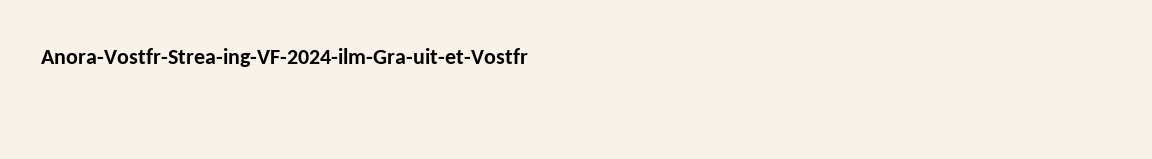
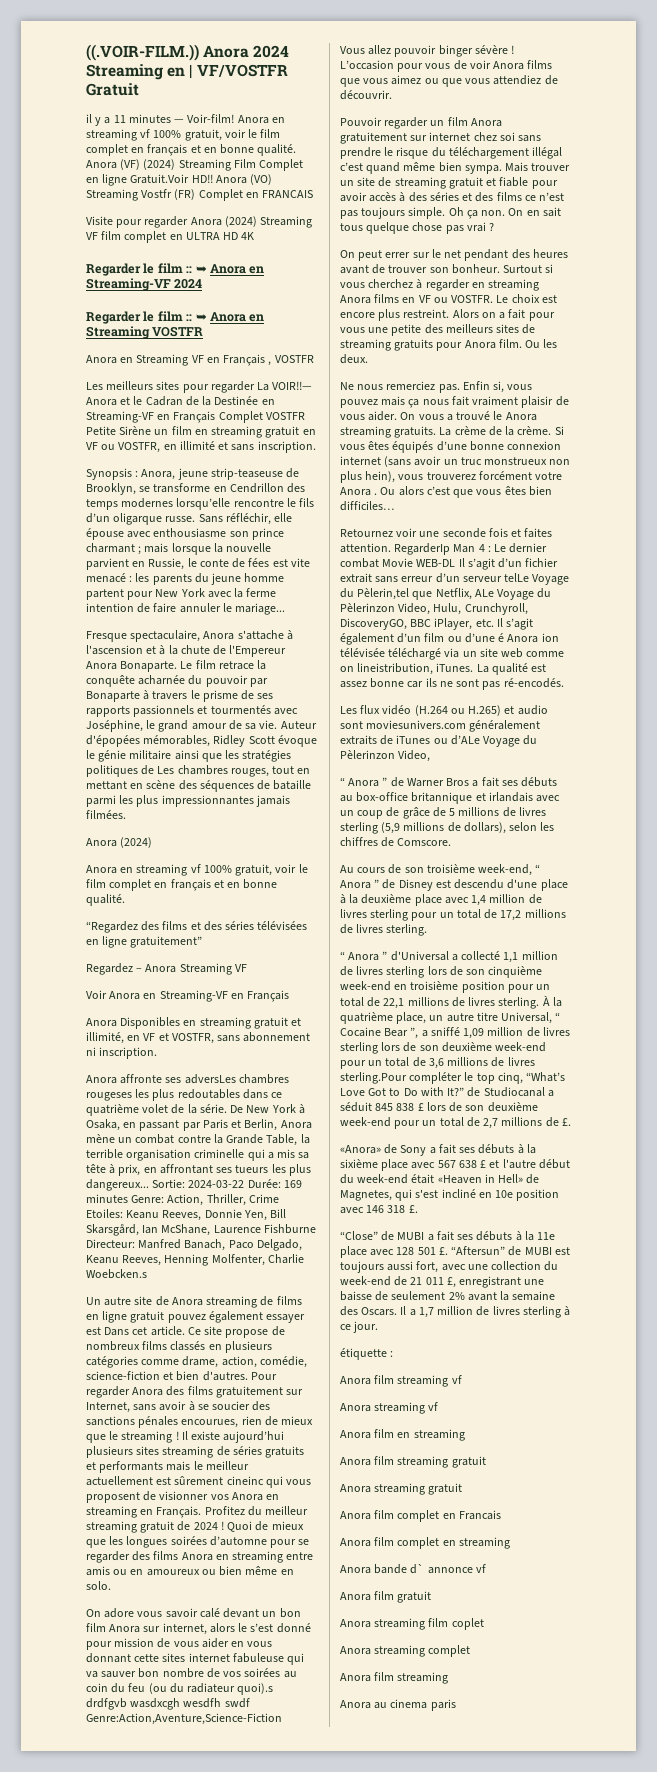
- Anora-Vostfr-Strea-ing-VF-2024-ilm-Gra-uit-et-Vostfr
+ ((.VOIR-FILM.)) Anora 2024 Streaming en | VF/VOSTFR Gratuit
+ il y a 11 minutes — Voir-film! Anora en streaming vf 100% gratuit, voir le film complet en français et en bonne qualité. Anora (VF) (2024) Streaming Film Complet en ligne Gratuit.Voir HD!! Anora (VO) Streaming Vostfr (FR) Complet en FRANCAIS
+ Visite pour regarder Anora (2024) Streaming VF film complet en ULTRA HD 4K
+ Regarder le film :: ➥ Anora en Streaming-VF 2024
+ Regarder le film :: ➥ Anora en Streaming VOSTFR
+ Anora en Streaming VF en Français , VOSTFR
+ Les meilleurs sites pour regarder La VOIR!!— Anora et le Cadran de la Destinée en Streaming-VF en Français Complet VOSTFR Petite Sirène un film en streaming gratuit en VF ou VOSTFR, en illimité et sans inscription.
+ Synopsis : Anora, jeune strip-teaseuse de Brooklyn, se transforme en Cendrillon des temps modernes lorsqu’elle rencontre le fils d’un oligarque russe. Sans réfléchir, elle épouse avec enthousiasme son prince charmant ; mais lorsque la nouvelle parvient en Russie, le conte de fées est vite menacé : les parents du jeune homme partent pour New York avec la ferme intention de faire annuler le mariage...
+ Fresque spectaculaire, Anora s'attache à l'ascension et à la chute de l'Empereur Anora Bonaparte. Le film retrace la conquête acharnée du pouvoir par Bonaparte à travers le prisme de ses rapports passionnels et tourmentés avec Joséphine, le grand amour de sa vie. Auteur d'épopées mémorables, Ridley Scott évoque le génie militaire ainsi que les stratégies politiques de Les chambres rouges, tout en mettant en scène des séquences de bataille parmi les plus impressionnantes jamais filmées.
+ Anora (2024)
+ Anora en streaming vf 100% gratuit, voir le film complet en français et en bonne qualité.
+ “Regardez des films et des séries télévisées en ligne gratuitement”
+ Regardez – Anora Streaming VF
+ Voir Anora en Streaming-VF en Français
+ Anora Disponibles en streaming gratuit et illimité, en VF et VOSTFR, sans abonnement ni inscription.
+ Anora affronte ses adversLes chambres rougeses les plus redoutables dans ce quatrième volet de la série. De New York à Osaka, en passant par Paris et Berlin, Anora mène un combat contre la Grande Table, la terrible organisation criminelle qui a mis sa tête à prix, en affrontant ses tueurs les plus dangereux... Sortie: 2024-03-22 Durée: 169 minutes Genre: Action, Thriller, Crime Etoiles: Keanu Reeves, Donnie Yen, Bill Skarsgård, Ian McShane, Laurence Fishburne Directeur: Manfred Banach, Paco Delgado, Keanu Reeves, Henning Molfenter, Charlie Woebcken.s
+ Un autre site de Anora streaming de films en ligne gratuit pouvez également essayer est Dans cet article. Ce site propose de nombreux films classés en plusieurs catégories comme drame, action, comédie, science-fiction et bien d'autres. Pour regarder Anora des films gratuitement sur Internet, sans avoir à se soucier des sanctions pénales encourues, rien de mieux que le streaming ! Il existe aujourd’hui plusieurs sites streaming de séries gratuits et performants mais le meilleur actuellement est sûrement cineinc qui vous proposent de visionner vos Anora en streaming en Français. Profitez du meilleur streaming gratuit de 2024 ! Quoi de mieux que les longues soirées d’automne pour se regarder des films Anora en streaming entre amis ou en amoureux ou bien même en solo.
+ On adore vous savoir calé devant un bon film Anora sur internet, alors le s’est donné pour mission de vous aider en vous donnant cette sites internet fabuleuse qui va sauver bon nombre de vos soirées au coin du feu (ou du radiateur quoi).s drdfgvb wasdxcgh wesdfh swdf Genre:Action,Aventure,Science-Fiction
+ Vous allez pouvoir binger sévère ! L’occasion pour vous de voir Anora films que vous aimez ou que vous attendiez de découvrir.
+ Pouvoir regarder un film Anora gratuitement sur internet chez soi sans prendre le risque du téléchargement illégal c’est quand même bien sympa. Mais trouver un site de streaming gratuit et fiable pour avoir accès à des séries et des films ce n’est pas toujours simple. Oh ça non. On en sait tous quelque chose pas vrai ?
+ On peut errer sur le net pendant des heures avant de trouver son bonheur. Surtout si vous cherchez à regarder en streaming Anora films en VF ou VOSTFR. Le choix est encore plus restreint. Alors on a fait pour vous une petite des meilleurs sites de streaming gratuits pour Anora film. Ou les deux.
+ Ne nous remerciez pas. Enfin si, vous pouvez mais ça nous fait vraiment plaisir de vous aider. On vous a trouvé le Anora streaming gratuits. La crème de la crème. Si vous êtes équipés d’une bonne connexion internet (sans avoir un truc monstrueux non plus hein), vous trouverez forcément votre Anora . Ou alors c’est que vous êtes bien difficiles…
+ Retournez voir une seconde fois et faites attention. RegarderIp Man 4 : Le dernier combat Movie WEB-DL Il s’agit d’un fichier extrait sans erreur d’un serveur telLe Voyage du Pèlerin,tel que Netflix, ALe Voyage du Pèlerinzon Video, Hulu, Crunchyroll, DiscoveryGO, BBC iPlayer, etc. Il s’agit également d’un film ou d’une é Anora ion télévisée téléchargé via un site web comme on lineistribution, iTunes. La qualité est assez bonne car ils ne sont pas ré-encodés.
+ Les flux vidéo (H.264 ou H.265) et audio sont moviesunivers.com généralement extraits de iTunes ou d’ALe Voyage du Pèlerinzon Video,
+ “ Anora ” de Warner Bros a fait ses débuts au box-office britannique et irlandais avec un coup de grâce de 5 millions de livres sterling (5,9 millions de dollars), selon les chiffres de Comscore.
+ Au cours de son troisième week-end, “ Anora ” de Disney est descendu d'une place à la deuxième place avec 1,4 million de livres sterling pour un total de 17,2 millions de livres sterling.
+ “ Anora ” d'Universal a collecté 1,1 million de livres sterling lors de son cinquième week-end en troisième position pour un total de 22,1 millions de livres sterling. À la quatrième place, un autre titre Universal, “ Cocaine Bear ”, a sniffé 1,09 million de livres sterling lors de son deuxième week-end pour un total de 3,6 millions de livres sterling.Pour compléter le top cinq, “What’s Love Got to Do with It?” de Studiocanal a séduit 845 838 £ lors de son deuxième week-end pour un total de 2,7 millions de £.
+ «Anora» de Sony a fait ses débuts à la sixième place avec 567 638 £ et l'autre début du week-end était «Heaven in Hell» de Magnetes, qui s'est incliné en 10e position avec 146 318 £.
+ “Close” de MUBI a fait ses débuts à la 11e place avec 128 501 £. “Aftersun” de MUBI est toujours aussi fort, avec une collection du week-end de 21 011 £, enregistrant une baisse de seulement 2% avant la semaine des Oscars. Il a 1,7 million de livres sterling à ce jour.
+ étiquette :
+ Anora film streaming vf
+ Anora streaming vf
+ Anora film en streaming
+ Anora film streaming gratuit
+ Anora streaming gratuit
+ Anora film complet en Francais
+ Anora film complet en streaming
+ Anora bande d` annonce vf
+ Anora film gratuit
+ Anora streaming film coplet
+ Anora streaming complet
+ Anora film streaming
+ Anora au cinema paris

